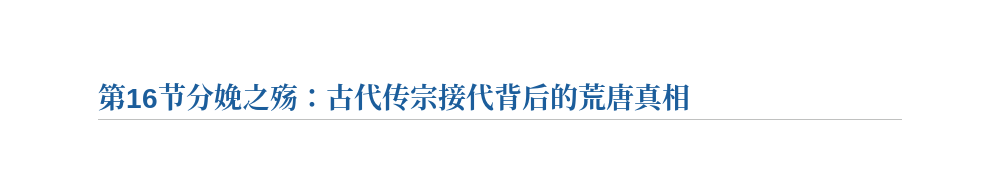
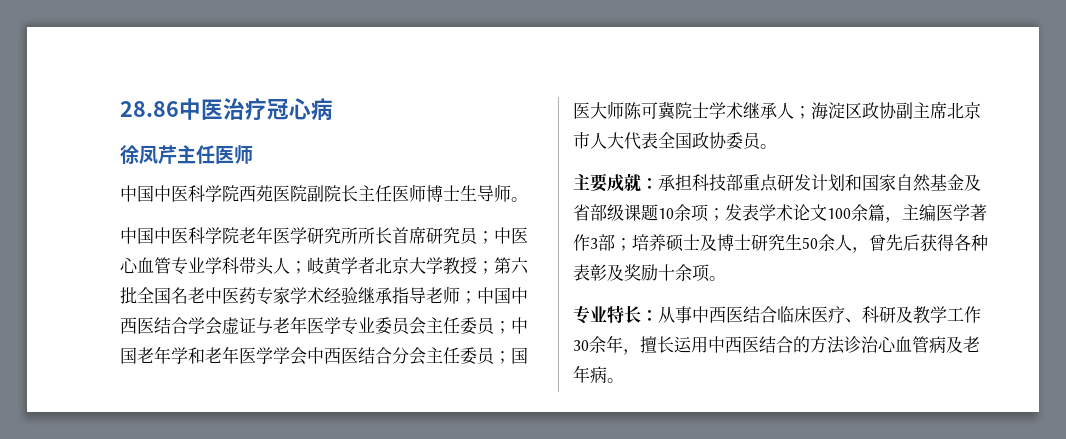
- 第16节分娩之殇：古代传宗接代背后的荒唐真相
+ 28.86中医治疗冠心病
+ 徐凤芹主任医师
+ 中国中医科学院西苑医院副院长主任医师博士生导师。
+ 中国中医科学院老年医学研究所所长首席研究员；中医心血管专业学科带头人；岐黄学者北京大学教授；第六批全国名老中医药专家学术经验继承指导老师；中国中西医结合学会虚证与老年医学专业委员会主任委员；中国老年学和老年医学学会中西医结合分会主任委员；国医大师陈可冀院士学术继承人；海淀区政协副主席北京市人大代表全国政协委员。
+ 主要成就：承担科技部重点研发计划和国家自然基金及省部级课题10余项；发表学术论文100余篇，主编医学著作3部；培养硕士及博士研究生50余人，曾先后获得各种表彰及奖励十余项。
+ 专业特长：从事中西医结合临床医疗、科研及教学工作30余年，擅长运用中西医结合的方法诊治心血管病及老年病。

